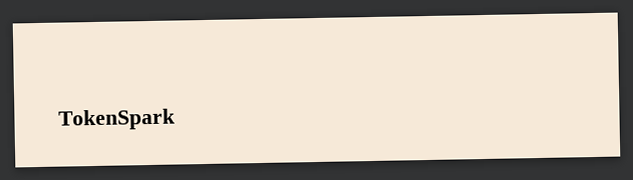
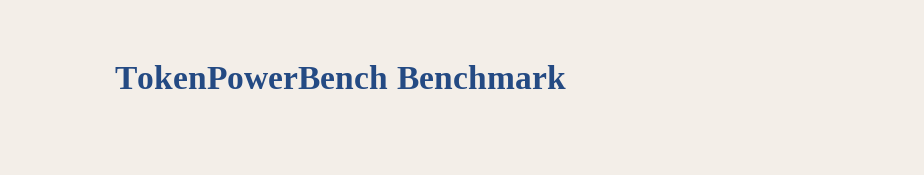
- TokenSpark
+ TokenPowerBench Benchmark

